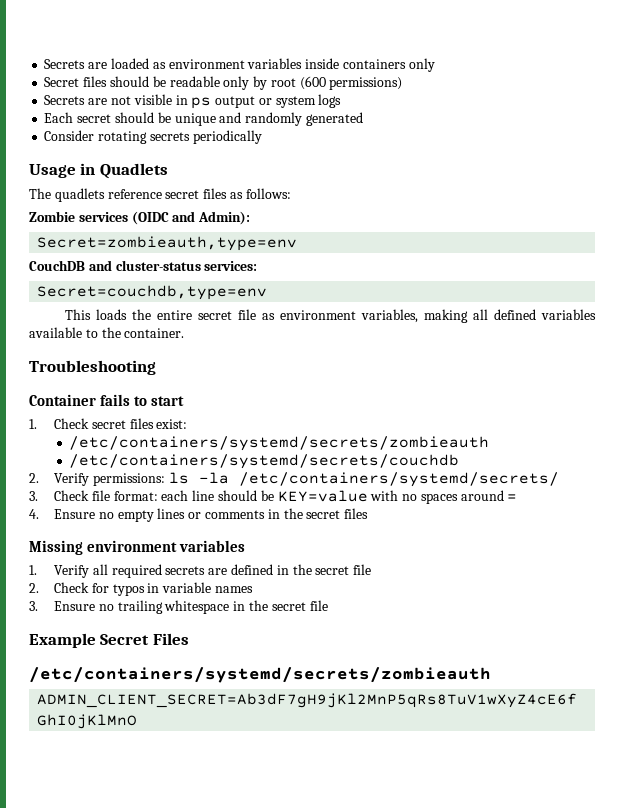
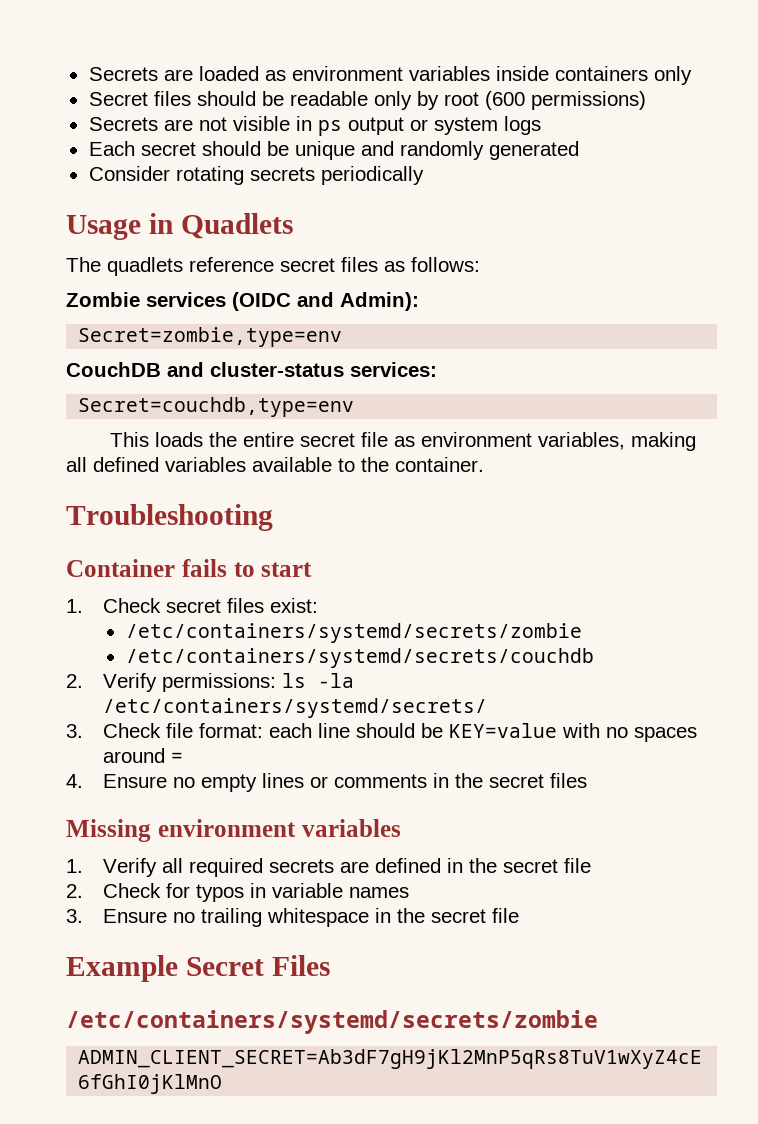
- Secret=zombieauth,type=env
+ Secret=zombie,type=env
  1. Check secret files exist:
- /etc/containers/systemd/secrets/zombieauth
+ /etc/containers/systemd/secrets/zombie
  Example Secret Files
- /etc/containers/systemd/secrets/zombieauth
+ /etc/containers/systemd/secrets/zombie

